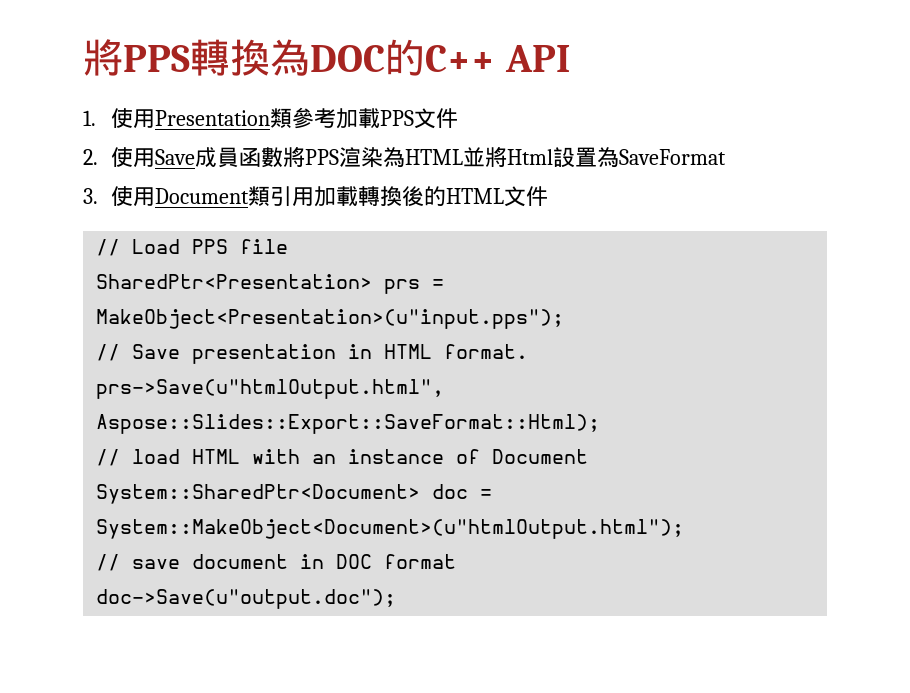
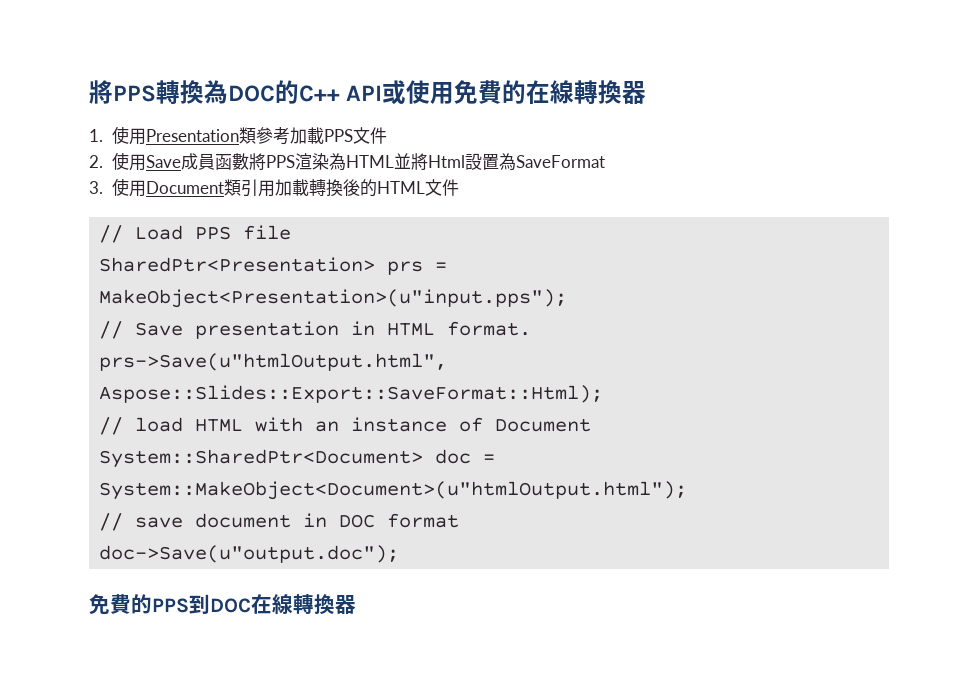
- 將PPS轉換為DOC的C++ API
+ 將PPS轉換為DOC的C++ API或使用免費的在線轉換器
+ 免費的PPS到DOC在線轉換器

